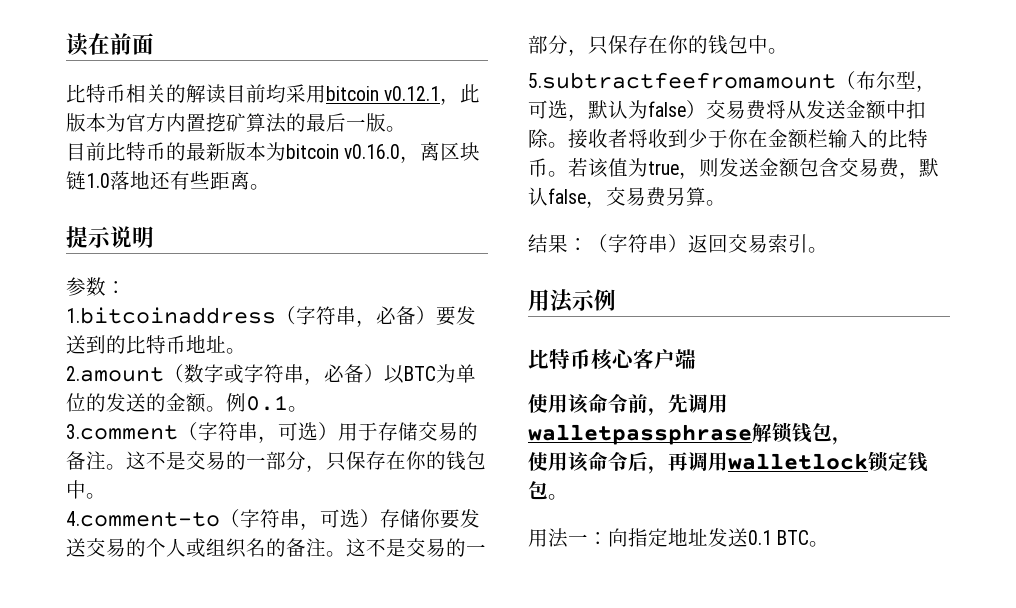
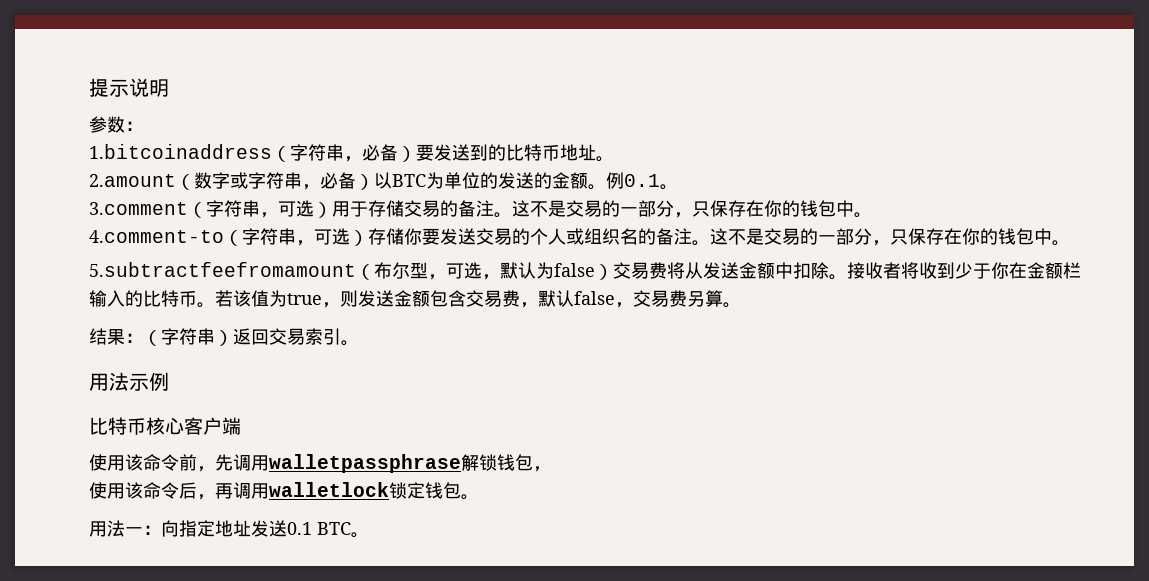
- 读在前面
- 比特币相关的解读目前均采用bitcoin v0.12.1，此版本为官方内置挖矿算法的最后一版。
- 目前比特币的最新版本为bitcoin v0.16.0，离区块链1.0落地还有些距离。

